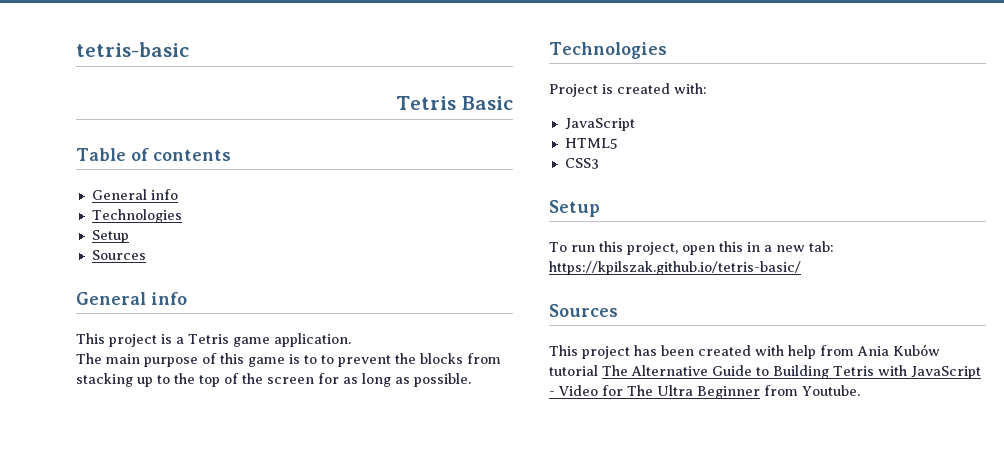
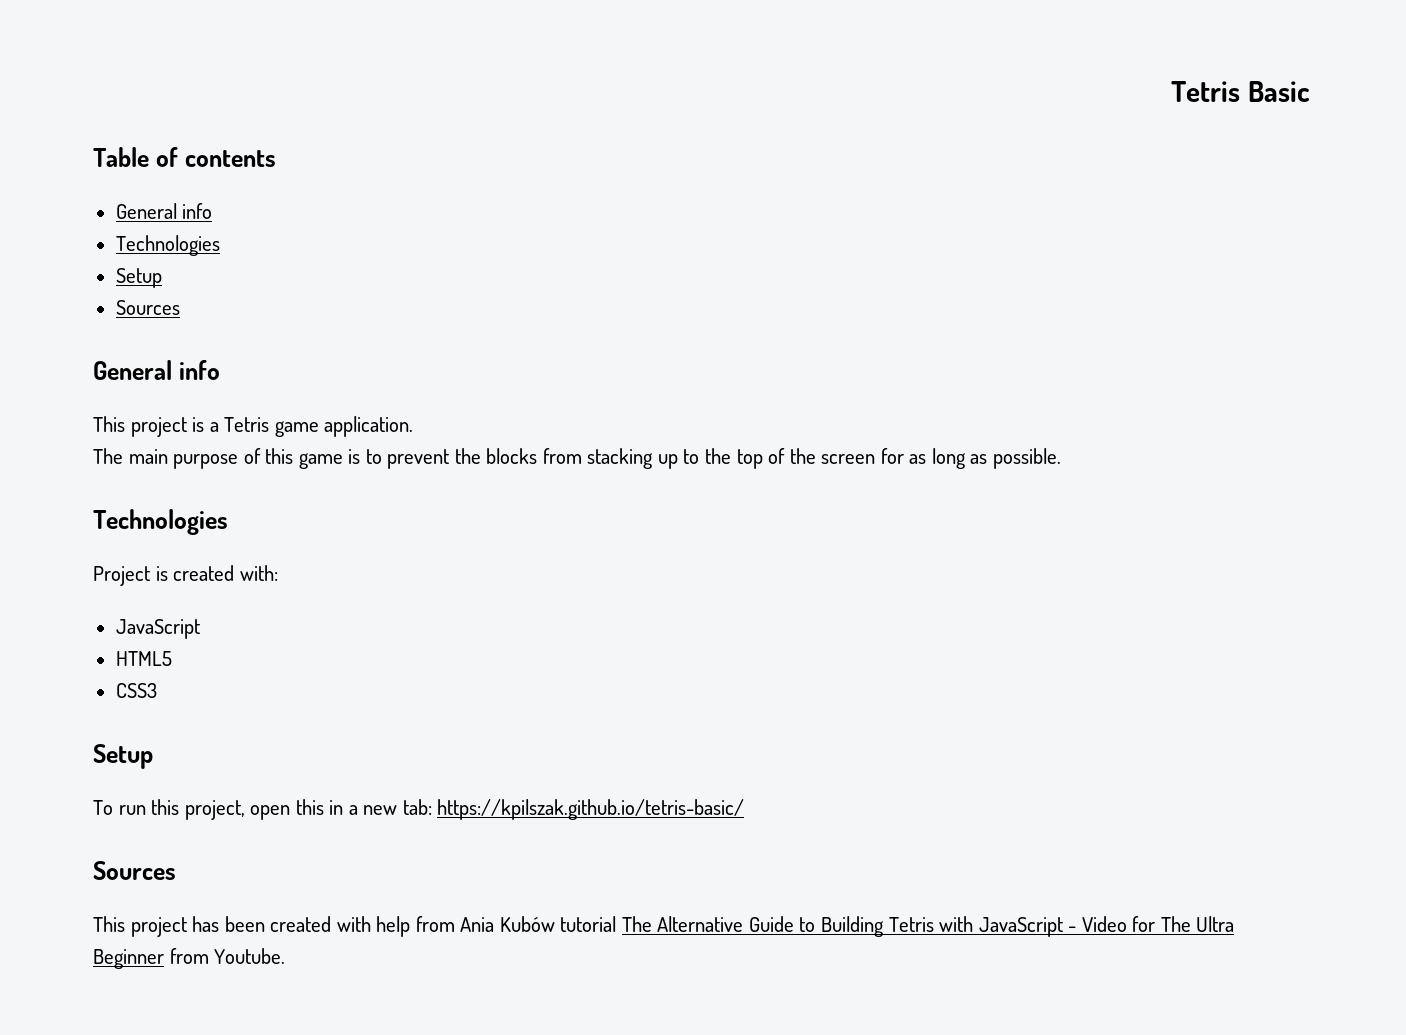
- tetris-basic
- The main purpose of this game is to to prevent the blocks from stacking up to the top of the screen for as long as possible.
+ The main purpose of this game is to prevent the blocks from stacking up to the top of the screen for as long as possible.

